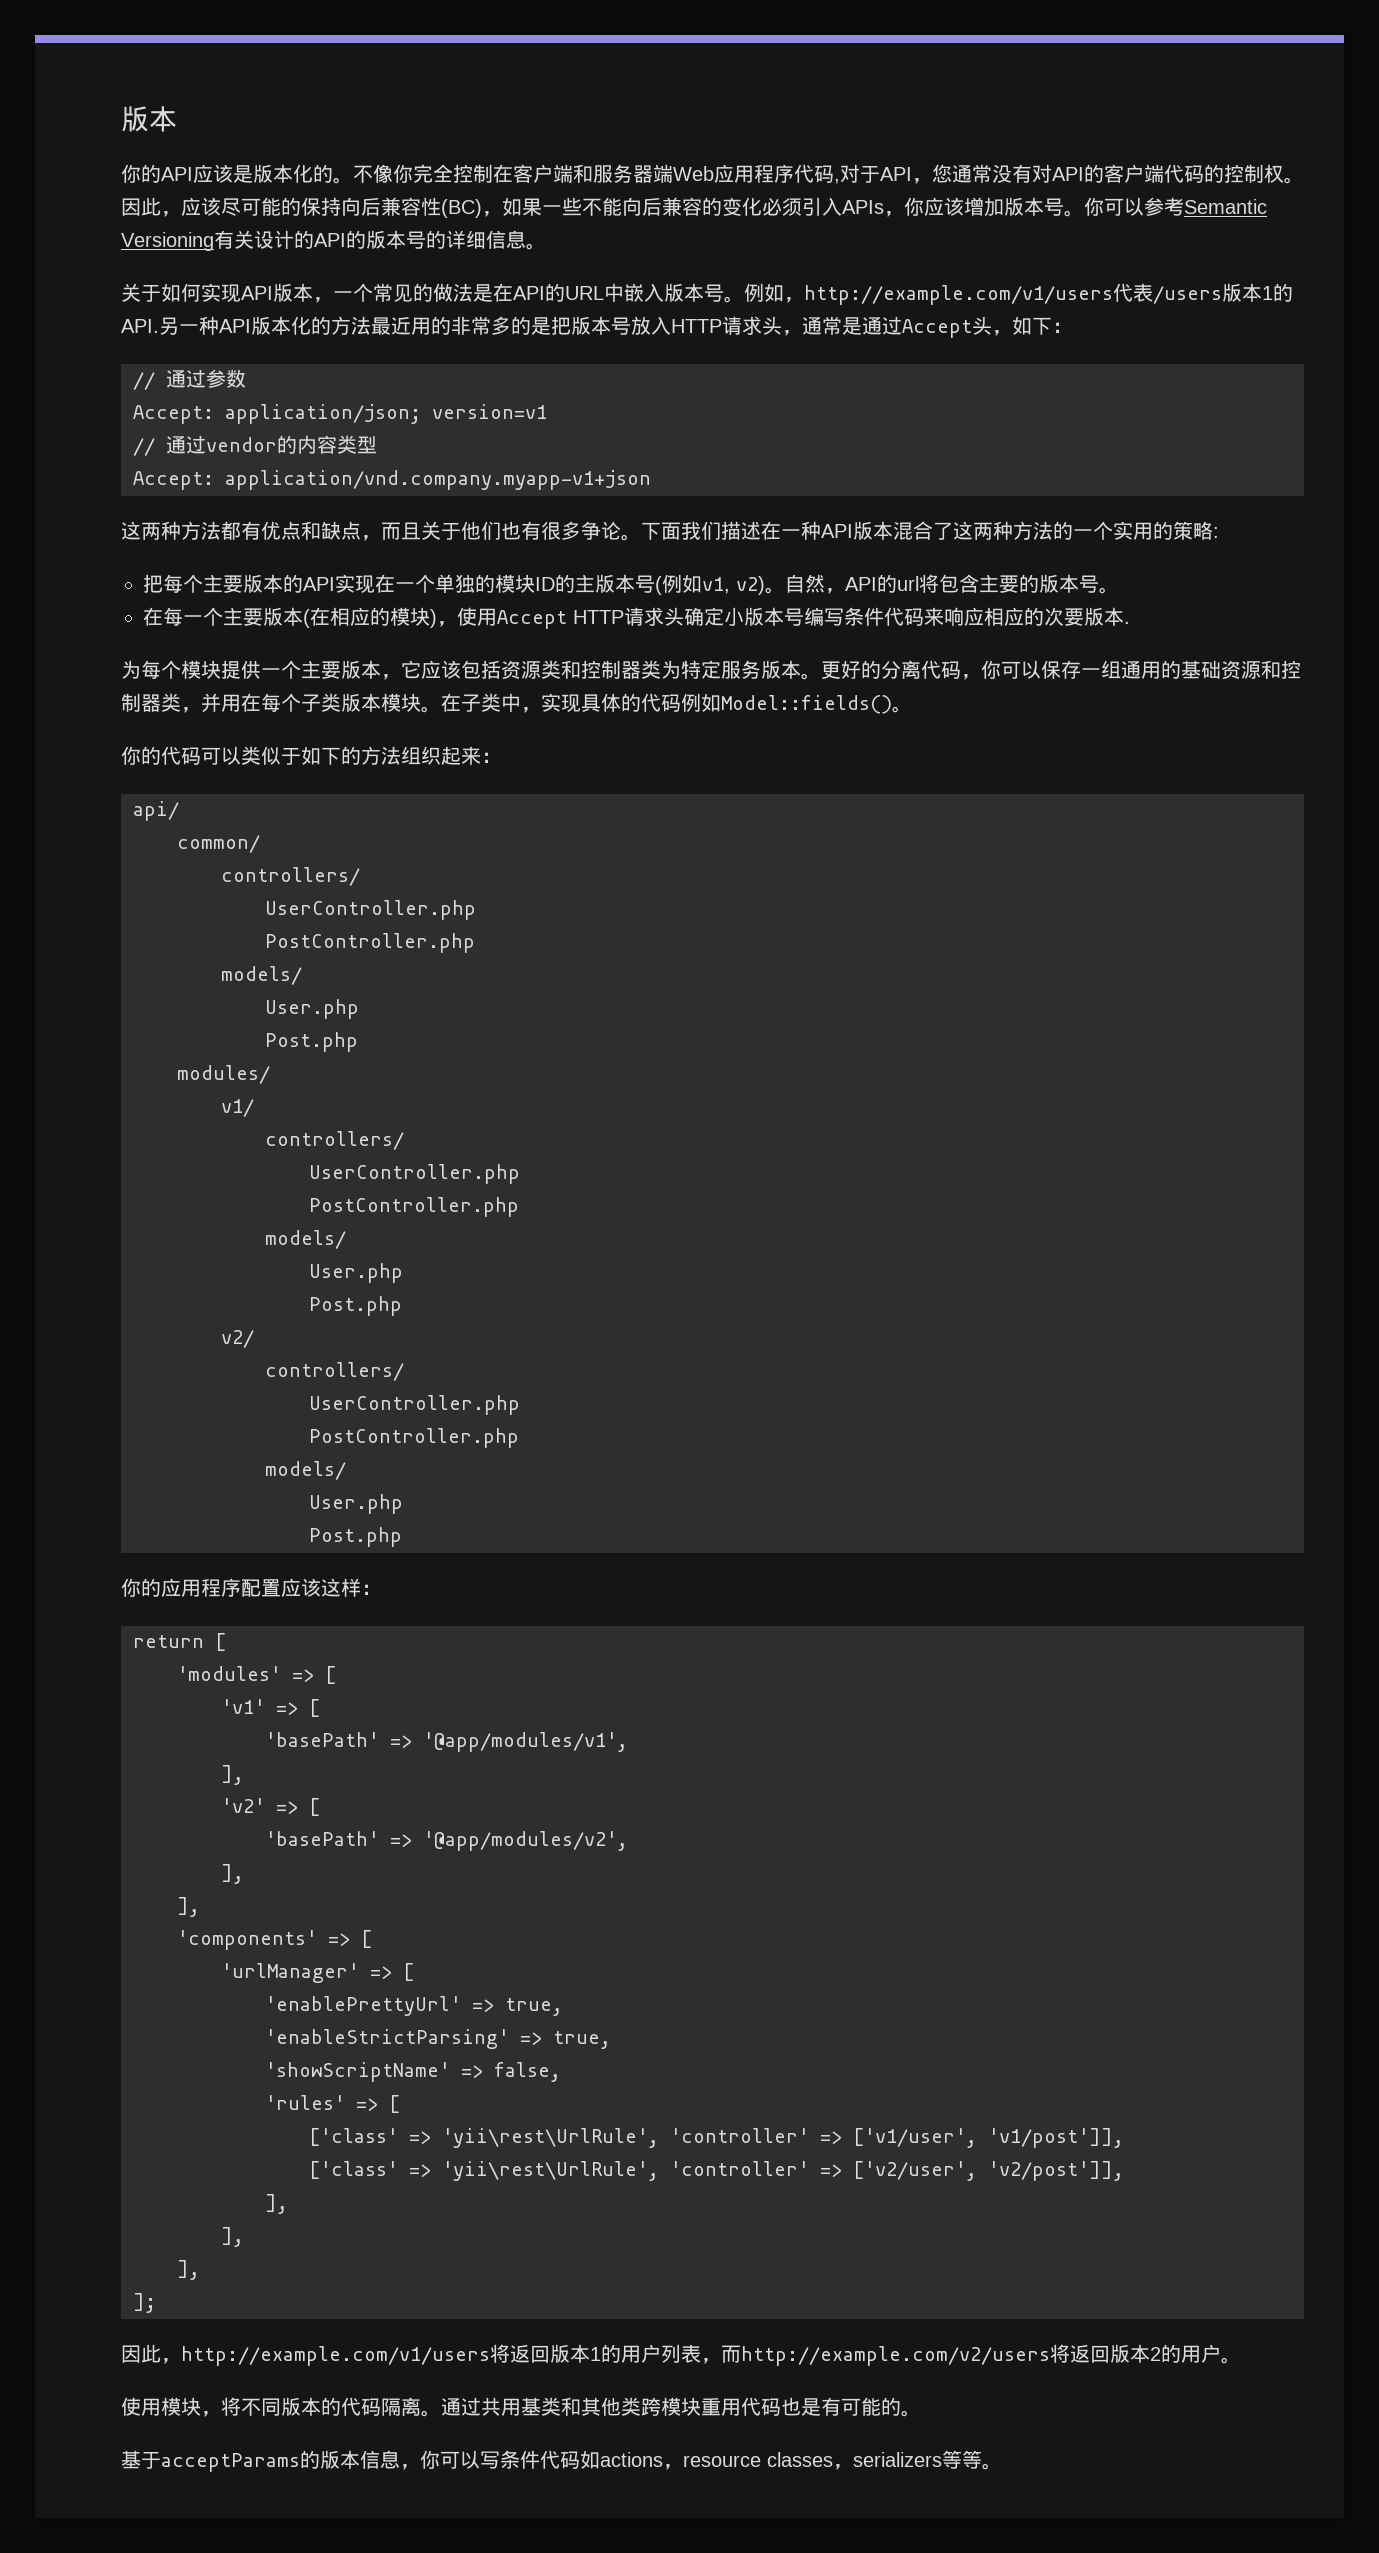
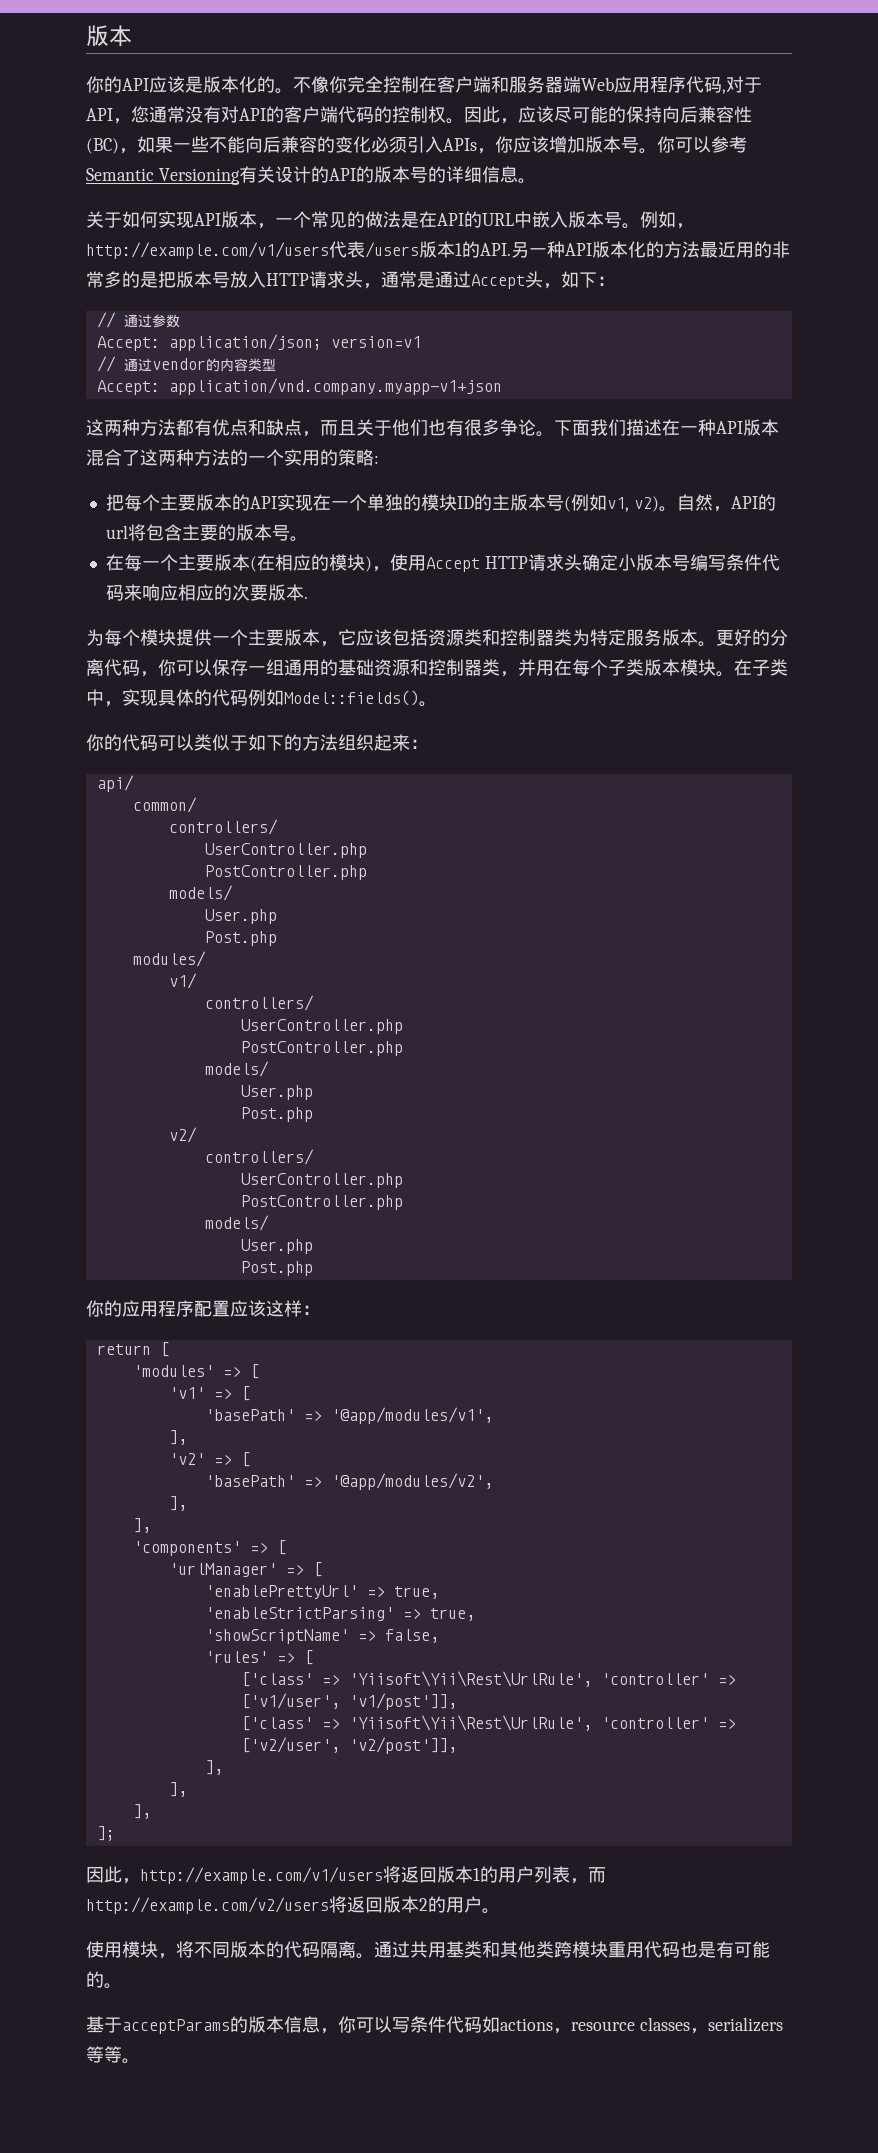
- ['class' => 'yii\rest\UrlRule', 'controller' => ['v1/user', 'v1/post']],
+ ['class' => 'Yiisoft\Yii\Rest\UrlRule', 'controller' => ['v1/user', 'v1/post']],
- ['class' => 'yii\rest\UrlRule', 'controller' => ['v2/user', 'v2/post']],
+ ['class' => 'Yiisoft\Yii\Rest\UrlRule', 'controller' => ['v2/user', 'v2/post']],

